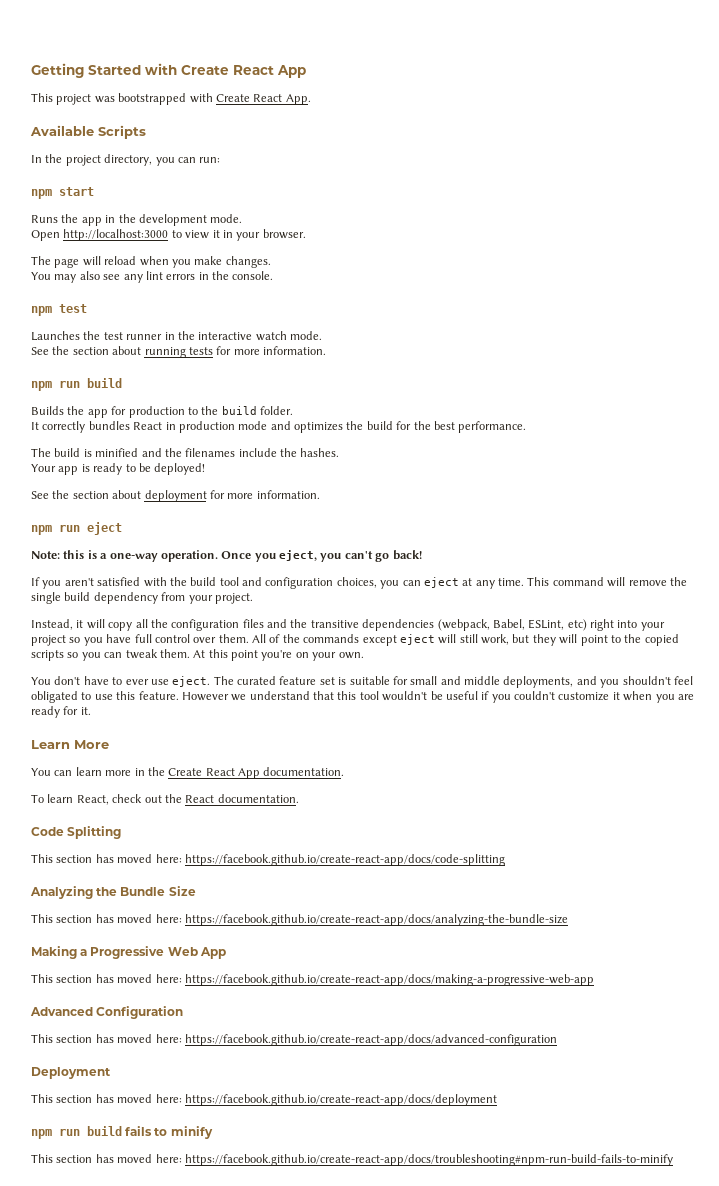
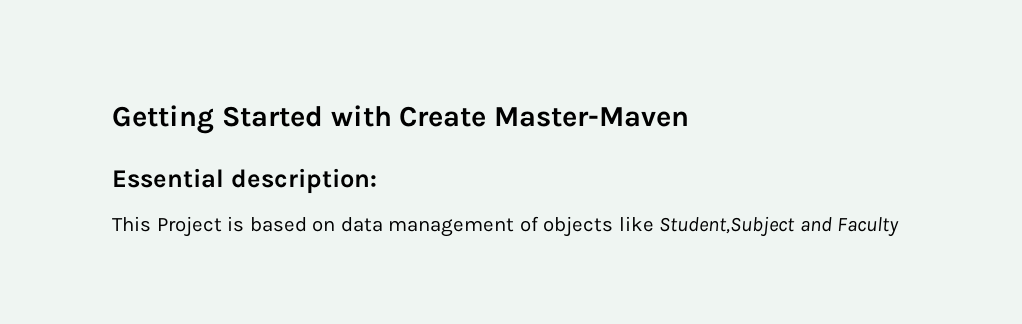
- Getting Started with Create React App
- This project was bootstrapped with Create React App.
- Available Scripts
- In the project directory, you can run:
- npm start
- Runs the app in the development mode.
- Open http://localhost:3000 to view it in your browser.
- The page will reload when you make changes.
- You may also see any lint errors in the console.
- npm test
- Launches the test runner in the interactive watch mode.
- See the section about running tests for more information.
- npm run build
- Builds the app for production to the build folder.
- It correctly bundles React in production mode and optimizes the build for the best performance.
- The build is minified and the filenames include the hashes.
- Your app is ready to be deployed!
- See the section about deployment for more information.
- npm run eject
- Note: this is a one-way operation. Once you eject, you can't go back!
- If you aren't satisfied with the build tool and configuration choices, you can eject at any time. This command will remove the single build dependency from your project.
- Instead, it will copy all the configuration files and the transitive dependencies (webpack, Babel, ESLint, etc) right into your project so you have full control over them. All of the commands except eject will still work, but they will point to the copied scripts so you can tweak them. At this point you're on your own.
- You don't have to ever use eject. The curated feature set is suitable for small and middle deployments, and you shouldn't feel obligated to use this feature. However we understand that this tool wouldn't be useful if you couldn't customize it when you are ready for it.
- Learn More
- You can learn more in the Create React App documentation.
- To learn React, check out the React documentation.
- Code Splitting
- This section has moved here: https://facebook.github.io/create-react-app/docs/code-splitting
- Analyzing the Bundle Size
- This section has moved here: https://facebook.github.io/create-react-app/docs/analyzing-the-bundle-size
- Making a Progressive Web App
- This section has moved here: https://facebook.github.io/create-react-app/docs/making-a-progressive-web-app
- Advanced Configuration
- This section has moved here: https://facebook.github.io/create-react-app/docs/advanced-configuration
- Deployment
- This section has moved here: https://facebook.github.io/create-react-app/docs/deployment
- npm run build fails to minify
- This section has moved here: https://facebook.github.io/create-react-app/docs/troubleshooting#npm-run-build-fails-to-minify
+ Getting Started with Create Master-Maven
+ Essential description:
+ This Project is based on data management of objects like Student,Subject and Faculty

